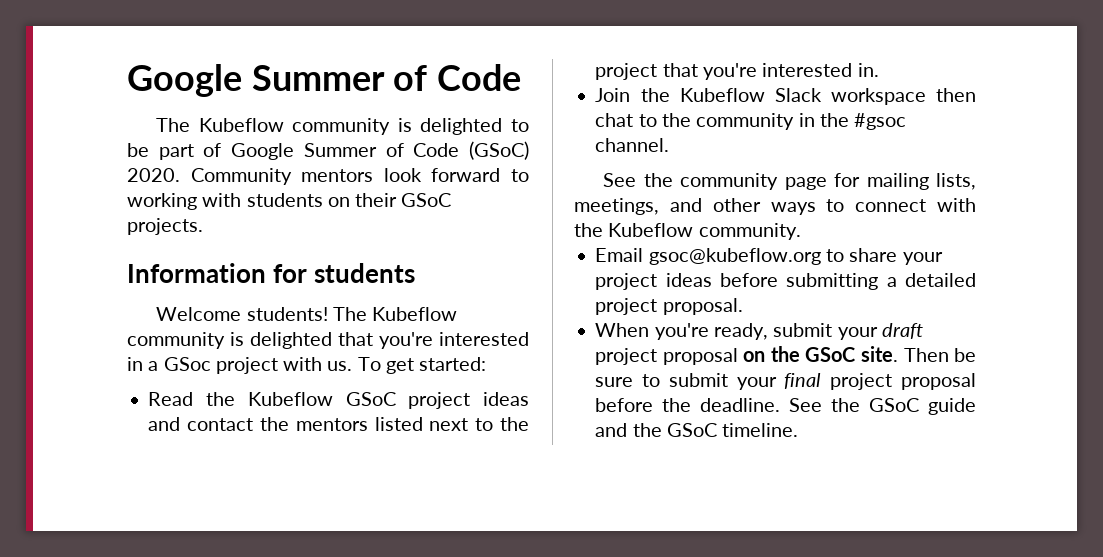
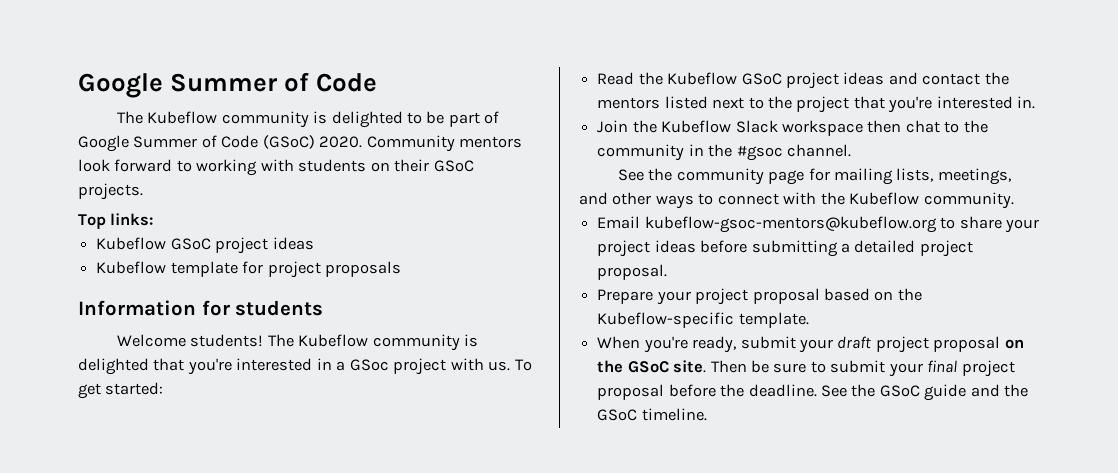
+ Top links:
+ Kubeflow GSoC project ideas
+ Kubeflow template for project proposals
- Email gsoc@kubeflow.org to share your project ideas before submitting a detailed project proposal.
+ Email kubeflow-gsoc-mentors@kubeflow.org to share your project ideas before submitting a detailed project proposal.
+ Prepare your project proposal based on the Kubeflow-specific template.

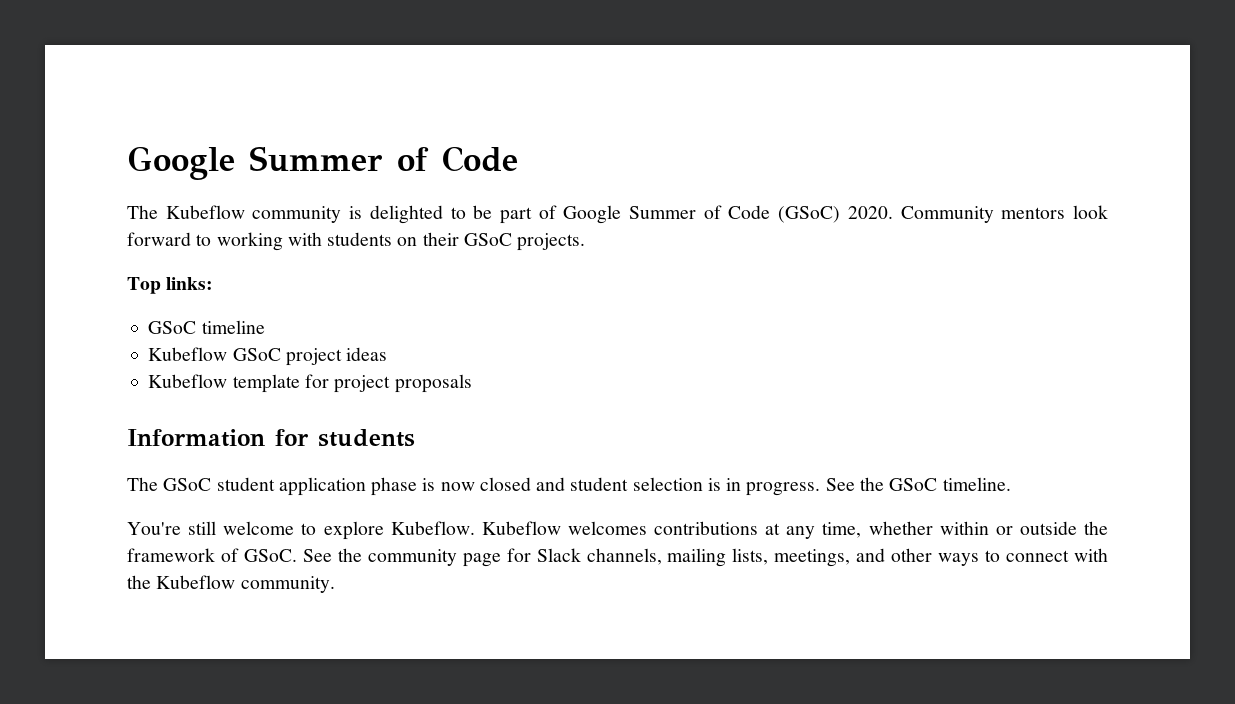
+ GSoC timeline
- Welcome students! The Kubeflow community is delighted that you're interested in a GSoc project with us. To get started:
- Read the Kubeflow GSoC project ideas and contact the mentors listed next to the project that you're interested in.
- Join the Kubeflow Slack workspace then chat to the community in the #gsoc channel.
- See the community page for mailing lists, meetings, and other ways to connect with the Kubeflow community.
+ The GSoC student application phase is now closed and student selection is in progress. See the GSoC timeline.
+ You're still welcome to explore Kubeflow. Kubeflow welcomes contributions at any time, whether within or outside the framework of GSoC. See the community page for Slack channels, mailing lists, meetings, and other ways to connect with the Kubeflow community.
- Email kubeflow-gsoc-mentors@kubeflow.org to share your project ideas before submitting a detailed project proposal.
- Prepare your project proposal based on the Kubeflow-specific template.
- When you're ready, submit your draft project proposal on the GSoC site. Then be sure to submit your final project proposal before the deadline. See the GSoC guide and the GSoC timeline.

